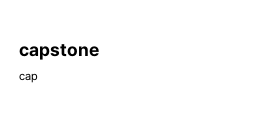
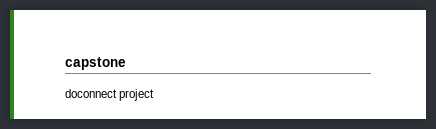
- cap
+ doconnect project

